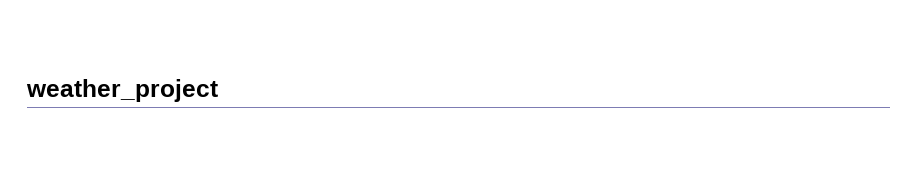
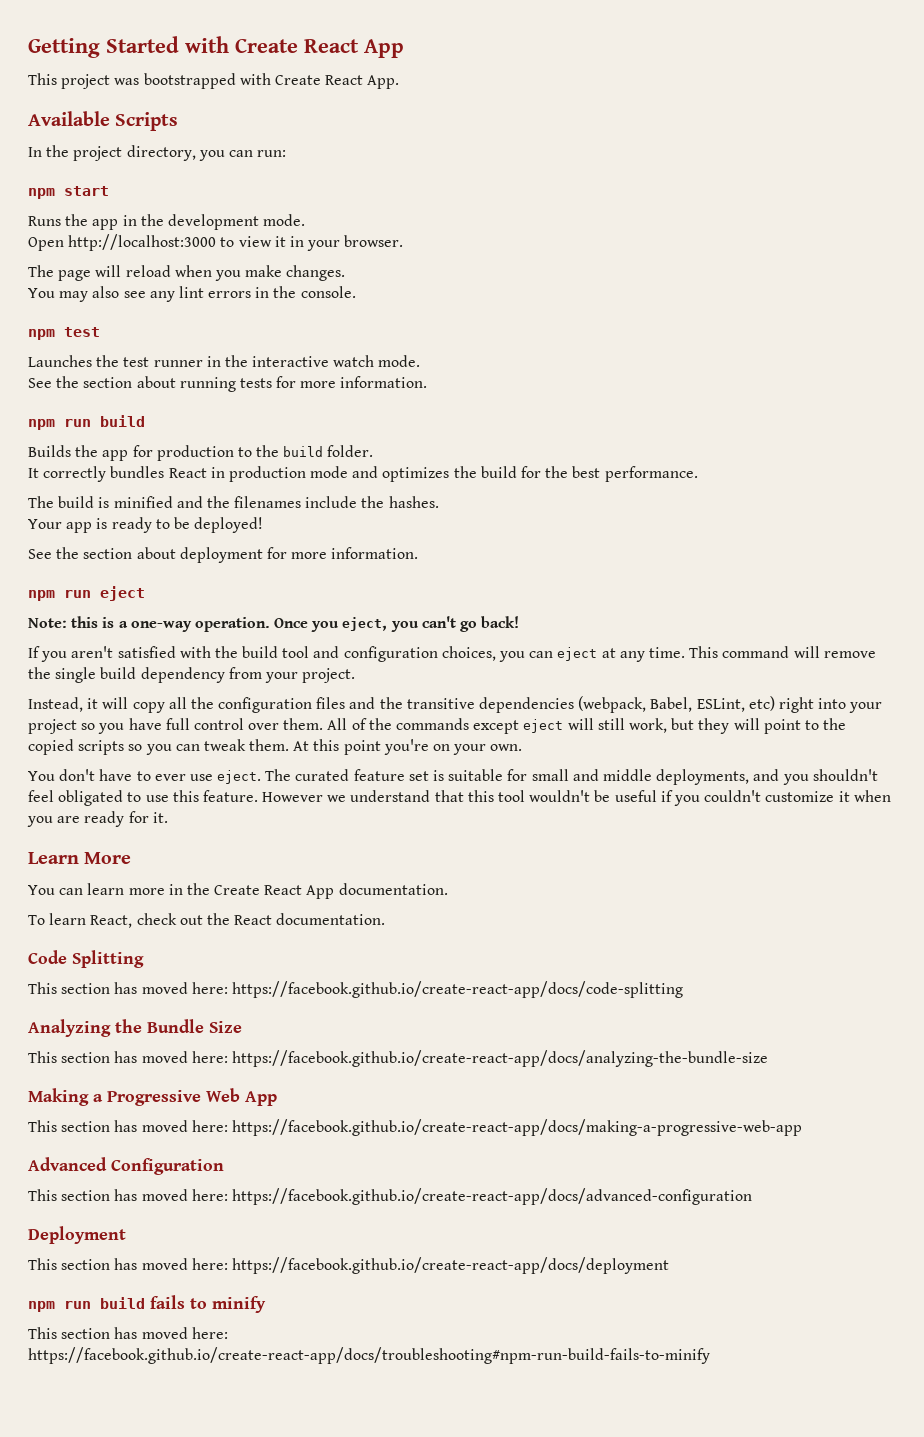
- weather_project
+ Getting Started with Create React App
+ This project was bootstrapped with Create React App.
+ Available Scripts
+ In the project directory, you can run:
+ npm start
+ Runs the app in the development mode.
+ Open http://localhost:3000 to view it in your browser.
+ The page will reload when you make changes.
+ You may also see any lint errors in the console.
+ npm test
+ Launches the test runner in the interactive watch mode.
+ See the section about running tests for more information.
+ npm run build
+ Builds the app for production to the build folder.
+ It correctly bundles React in production mode and optimizes the build for the best performance.
+ The build is minified and the filenames include the hashes.
+ Your app is ready to be deployed!
+ See the section about deployment for more information.
+ npm run eject
+ Note: this is a one-way operation. Once you eject, you can't go back!
+ If you aren't satisfied with the build tool and configuration choices, you can eject at any time. This command will remove the single build dependency from your project.
+ Instead, it will copy all the configuration files and the transitive dependencies (webpack, Babel, ESLint, etc) right into your project so you have full control over them. All of the commands except eject will still work, but they will point to the copied scripts so you can tweak them. At this point you're on your own.
+ You don't have to ever use eject. The curated feature set is suitable for small and middle deployments, and you shouldn't feel obligated to use this feature. However we understand that this tool wouldn't be useful if you couldn't customize it when you are ready for it.
+ Learn More
+ You can learn more in the Create React App documentation.
+ To learn React, check out the React documentation.
+ Code Splitting
+ This section has moved here: https://facebook.github.io/create-react-app/docs/code-splitting
+ Analyzing the Bundle Size
+ This section has moved here: https://facebook.github.io/create-react-app/docs/analyzing-the-bundle-size
+ Making a Progressive Web App
+ This section has moved here: https://facebook.github.io/create-react-app/docs/making-a-progressive-web-app
+ Advanced Configuration
+ This section has moved here: https://facebook.github.io/create-react-app/docs/advanced-configuration
+ Deployment
+ This section has moved here: https://facebook.github.io/create-react-app/docs/deployment
+ npm run build fails to minify
+ This section has moved here: https://facebook.github.io/create-react-app/docs/troubleshooting#npm-run-build-fails-to-minify

